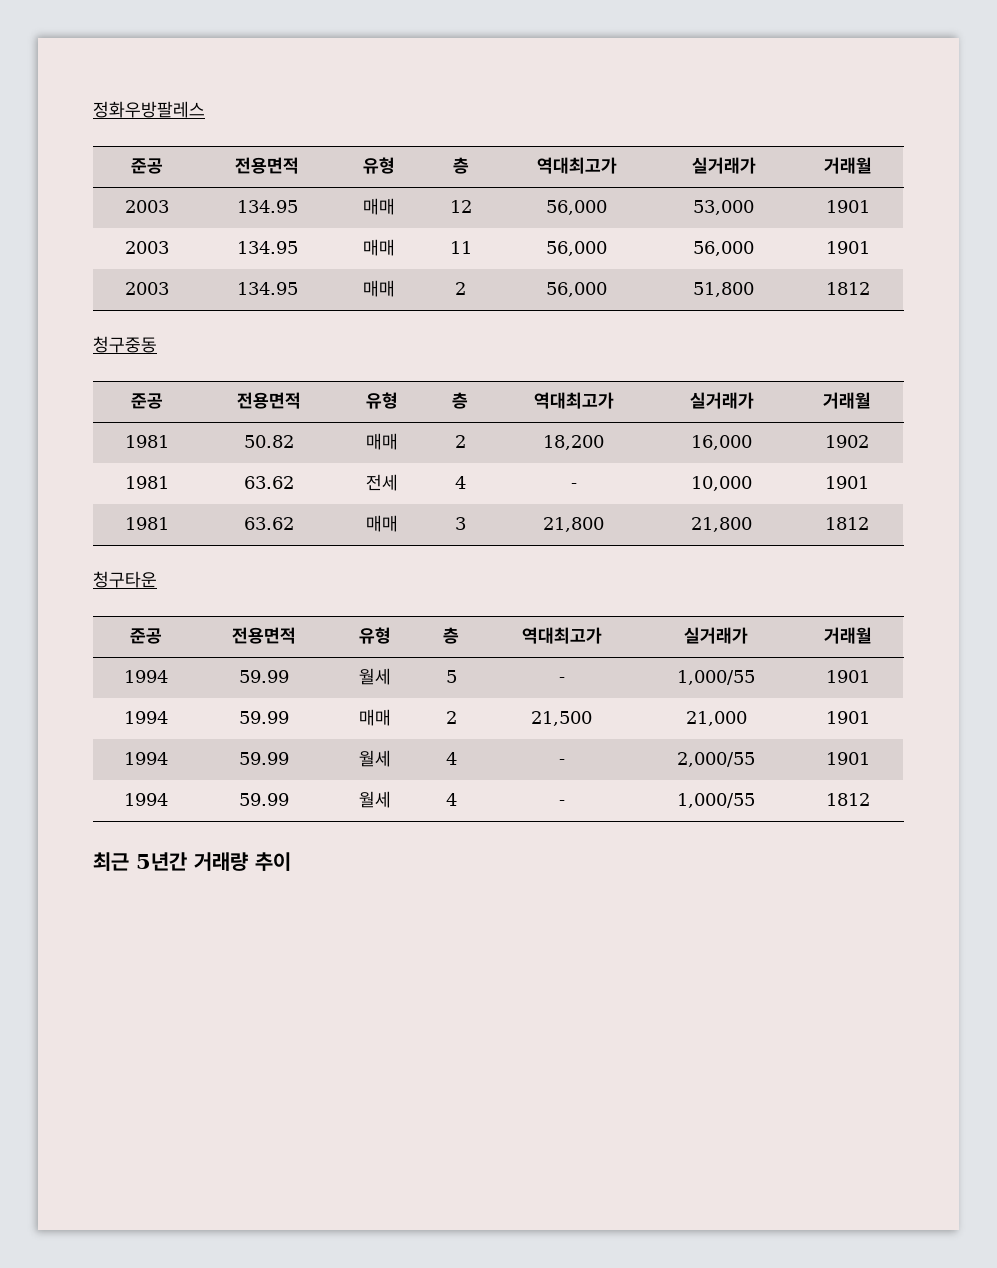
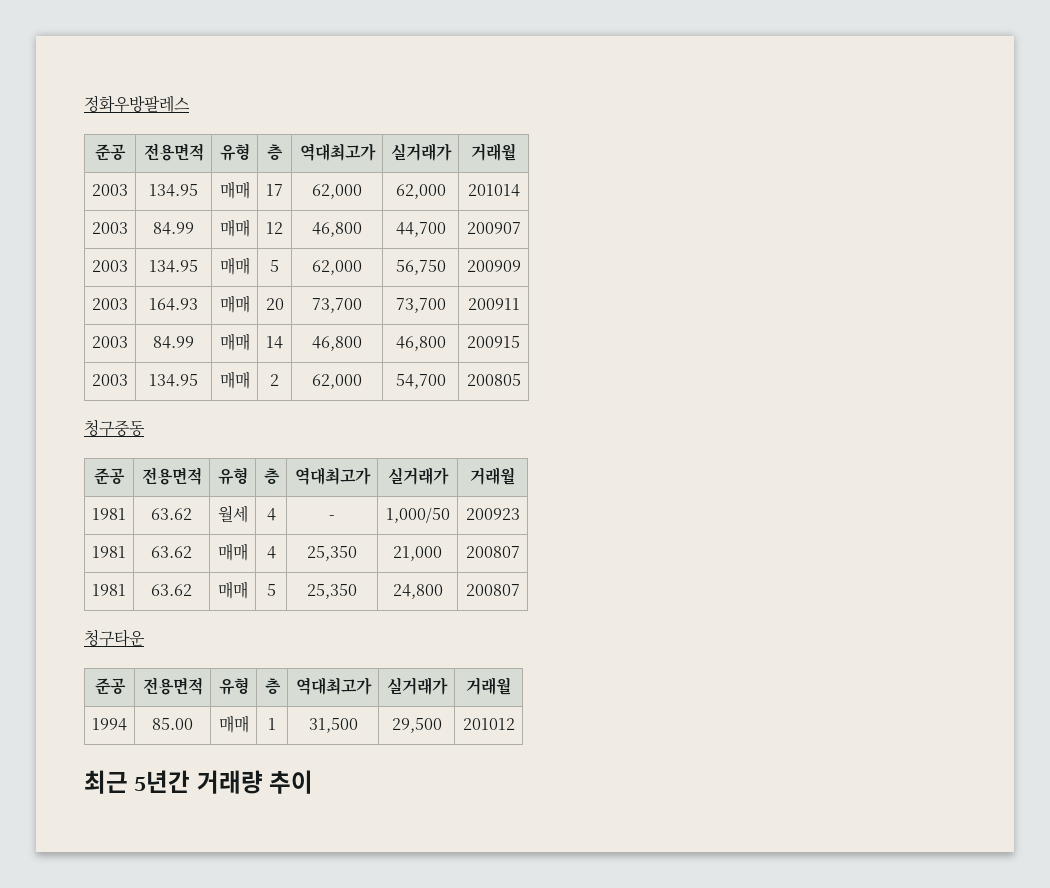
- 2003 | 134.95 | 매매 | 12 | 56,000 | 53,000 | 1901
- 2003 | 134.95 | 매매 | 11 | 56,000 | 56,000 | 1901
+ 2003 | 134.95 | 매매 | 17 | 62,000 | 62,000 | 201014
+ 2003 | 84.99 | 매매 | 12 | 46,800 | 44,700 | 200907
+ 2003 | 134.95 | 매매 | 5 | 62,000 | 56,750 | 200909
+ 2003 | 164.93 | 매매 | 20 | 73,700 | 73,700 | 200911
+ 2003 | 84.99 | 매매 | 14 | 46,800 | 46,800 | 200915
- 2003 | 134.95 | 매매 | 2 | 56,000 | 51,800 | 1812
+ 2003 | 134.95 | 매매 | 2 | 62,000 | 54,700 | 200805
- 1981 | 50.82 | 매매 | 2 | 18,200 | 16,000 | 1902
- 1981 | 63.62 | 전세 | 4 | - | 10,000 | 1901
- 1981 | 63.62 | 매매 | 3 | 21,800 | 21,800 | 1812
+ 1981 | 63.62 | 월세 | 4 | - | 1,000/50 | 200923
+ 1981 | 63.62 | 매매 | 4 | 25,350 | 21,000 | 200807
+ 1981 | 63.62 | 매매 | 5 | 25,350 | 24,800 | 200807
- 1994 | 59.99 | 월세 | 5 | - | 1,000/55 | 1901
- 1994 | 59.99 | 매매 | 2 | 21,500 | 21,000 | 1901
- 1994 | 59.99 | 월세 | 4 | - | 2,000/55 | 1901
- 1994 | 59.99 | 월세 | 4 | - | 1,000/55 | 1812
+ 1994 | 85.00 | 매매 | 1 | 31,500 | 29,500 | 201012

